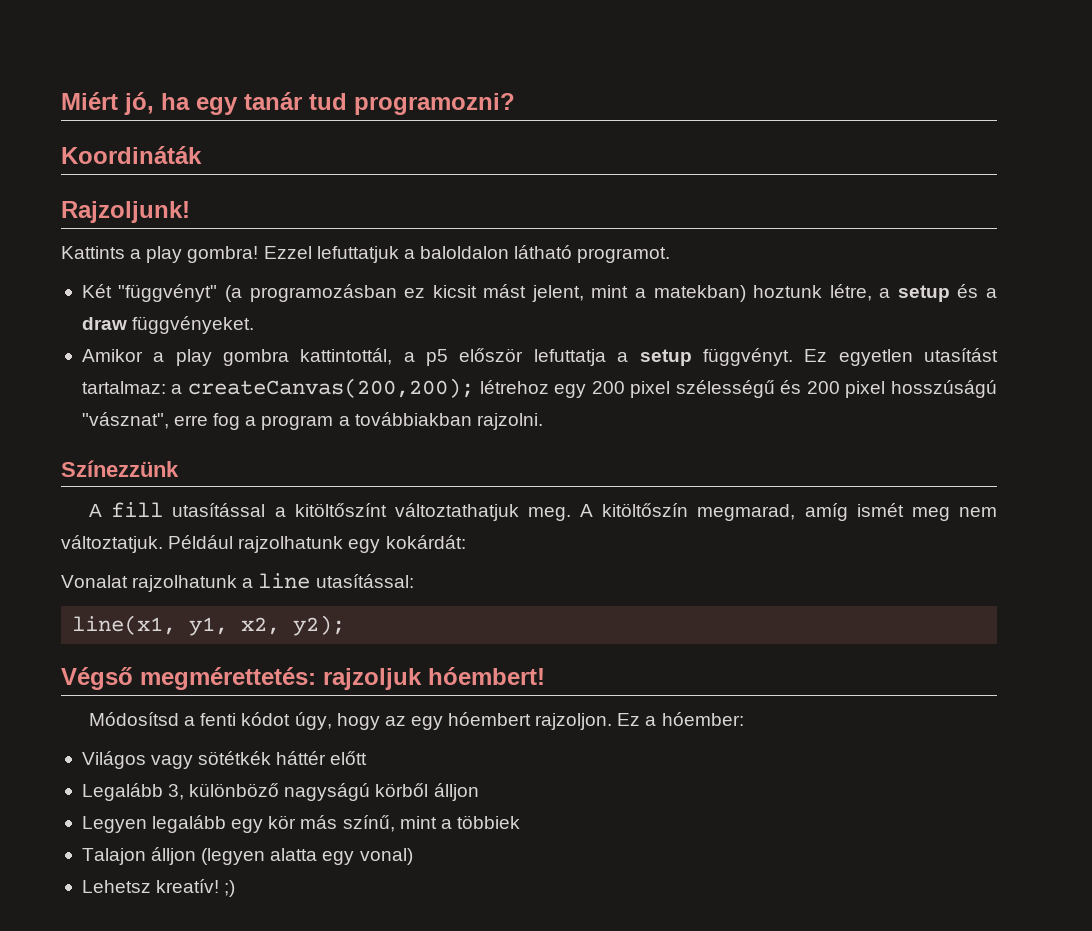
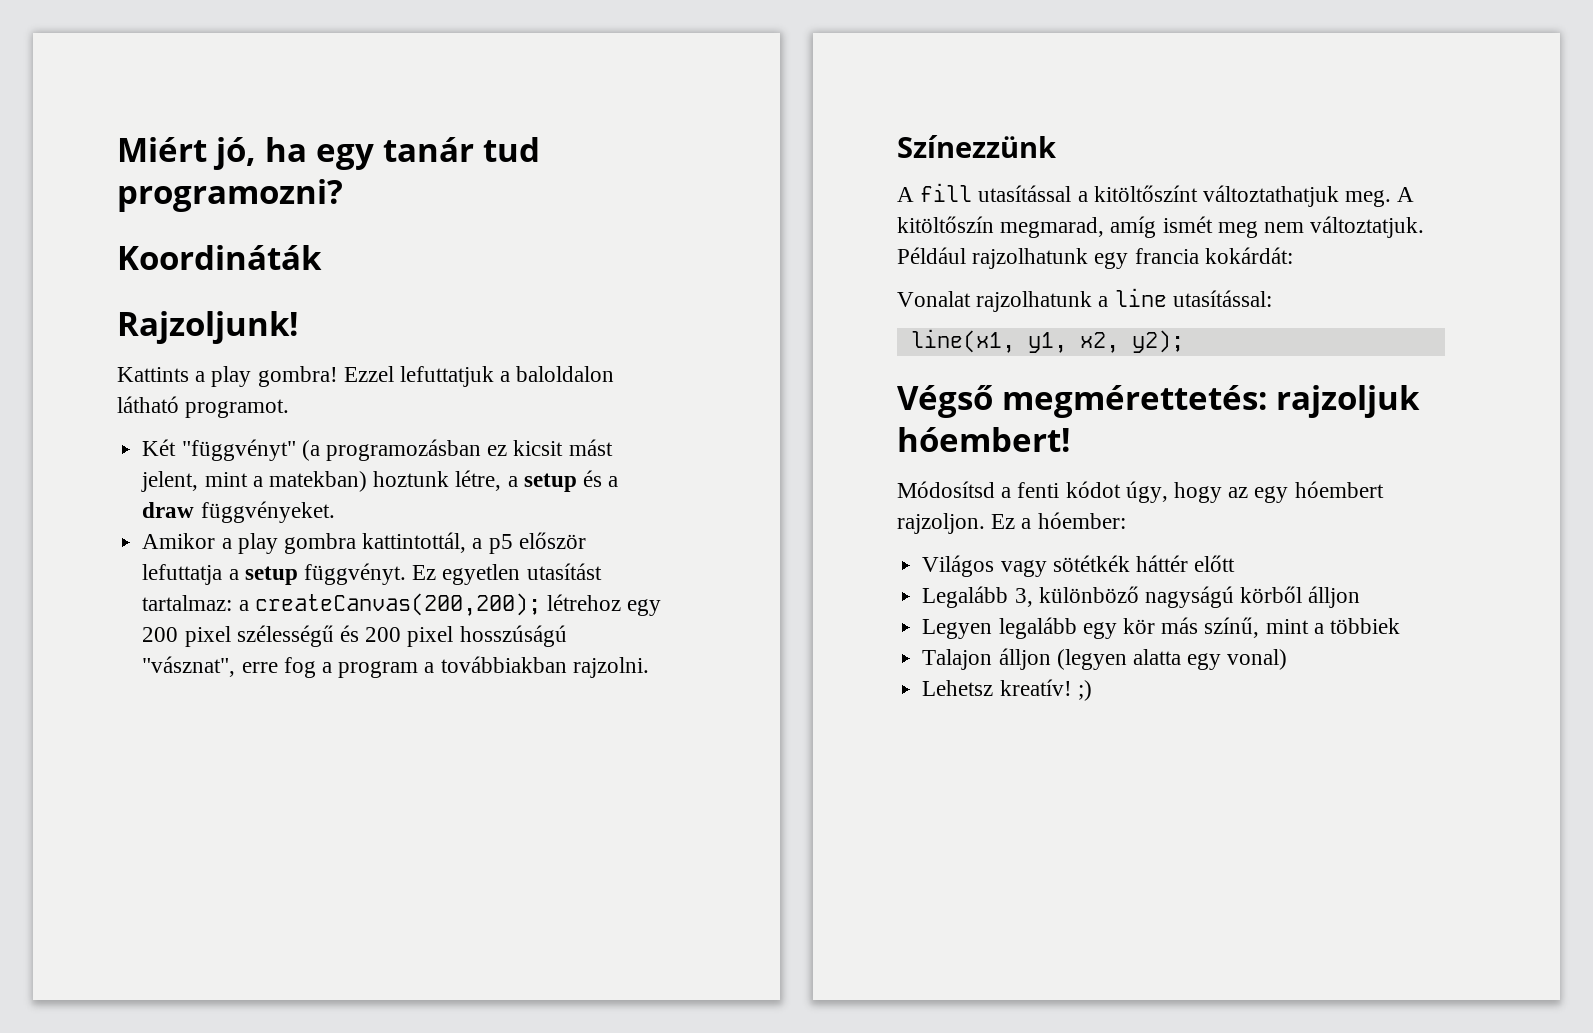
- Például rajzolhatunk egy kokárdát:
+ Például rajzolhatunk egy francia kokárdát:

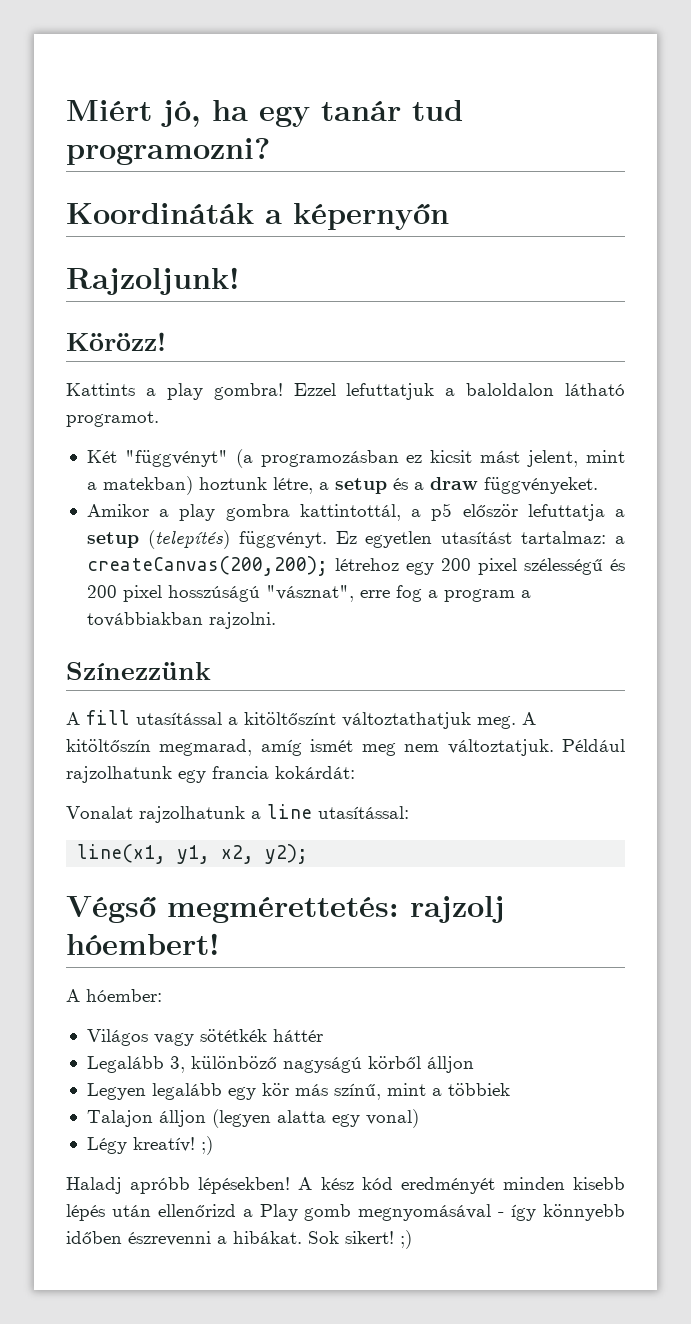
- Koordináták
+ Koordináták a képernyőn
+ Körözz!
- Amikor a play gombra kattintottál, a p5 először lefuttatja a setup függvényt.
+ Amikor a play gombra kattintottál, a p5 először lefuttatja a setup (telepítés) függvényt.
- Végső megmérettetés: rajzoljuk hóembert!
+ Végső megmérettetés: rajzolj hóembert!
- Módosítsd a fenti kódot úgy, hogy az egy hóembert rajzoljon. Ez a hóember:
+ A hóember:
- Világos vagy sötétkék háttér előtt
+ Világos vagy sötétkék háttér
- Lehetsz kreatív! ;)
+ Légy kreatív! ;)
+ Haladj apróbb lépésekben! A kész kód eredményét minden kisebb lépés után ellenőrizd a Play gomb megnyomásával - így könnyebb időben észrevenni a hibákat. Sok sikert! ;)

